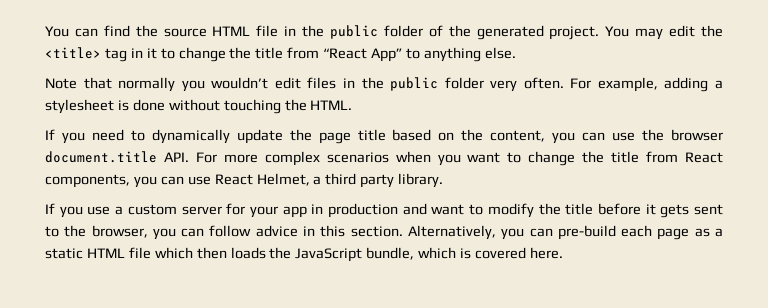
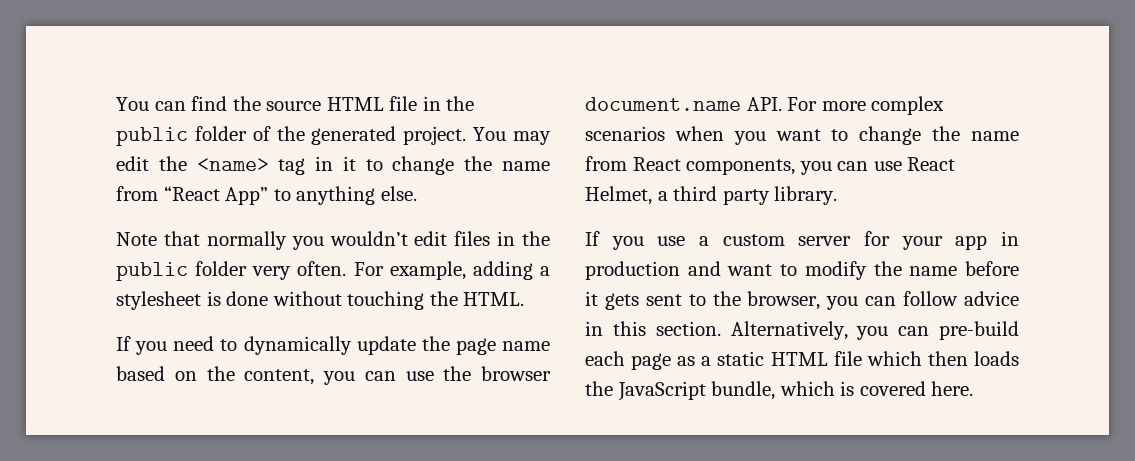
- You may edit the <title> tag in it to change the title from “React App” to anything else.
+ You may edit the <name> tag in it to change the name from “React App” to anything else.
- If you need to dynamically update the page title based on the content, you can use the browser document.title API. For more complex scenarios when you want to change the title from React components, you can use React Helmet, a third party library.
+ If you need to dynamically update the page name based on the content, you can use the browser document.name API. For more complex scenarios when you want to change the name from React components, you can use React Helmet, a third party library.
- If you use a custom server for your app in production and want to modify the title before it gets sent to the browser, you can follow advice in this section.
+ If you use a custom server for your app in production and want to modify the name before it gets sent to the browser, you can follow advice in this section.

